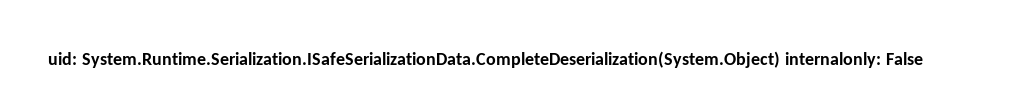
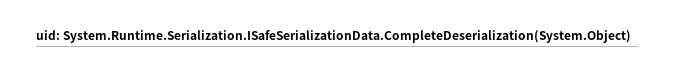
- uid: System.Runtime.Serialization.ISafeSerializationData.CompleteDeserialization(System.Object) internalonly: False
+ uid: System.Runtime.Serialization.ISafeSerializationData.CompleteDeserialization(System.Object)

